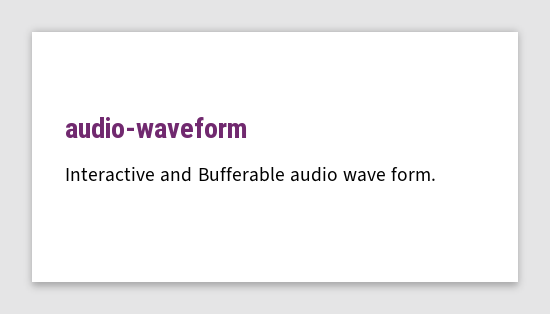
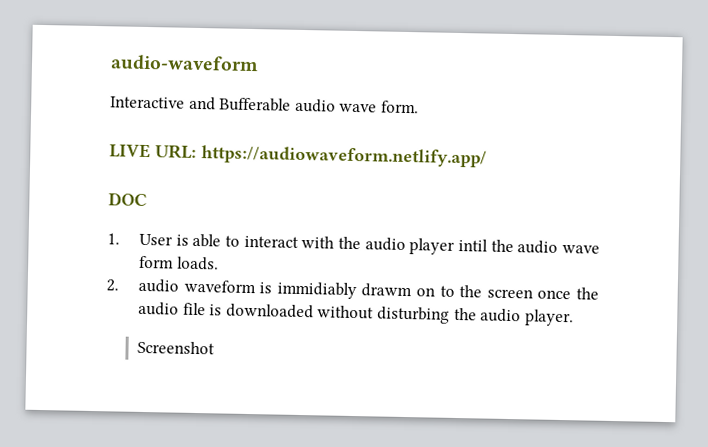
+ LIVE URL: https://audiowaveform.netlify.app/
+ DOC
+ 1. User is able to interact with the audio player intil the audio wave form loads.
+ 2. audio waveform is immidiably drawm on to the screen once the audio file is downloaded without disturbing the audio player.
+ Screenshot

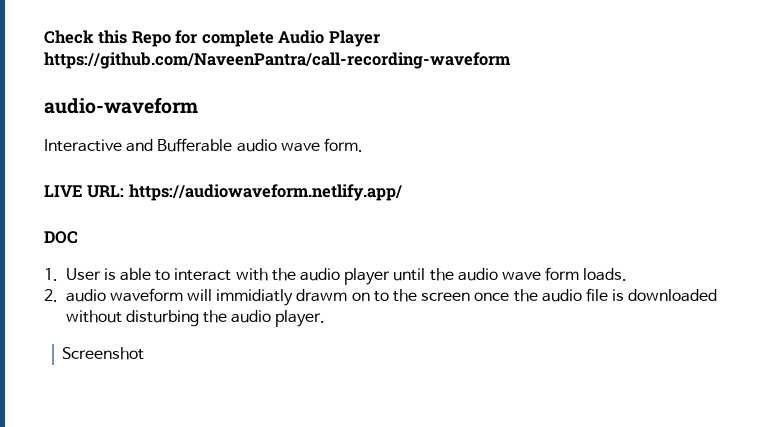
+ Check this Repo for complete Audio Player https://github.com/NaveenPantra/call-recording-waveform
- 1. User is able to interact with the audio player intil the audio wave form loads.
+ 1. User is able to interact with the audio player until the audio wave form loads.
- 2. audio waveform is immidiably drawm on to the screen once the audio file is downloaded without disturbing the audio player.
+ 2. audio waveform will immidiatly drawm on to the screen once the audio file is downloaded without disturbing the audio player.

